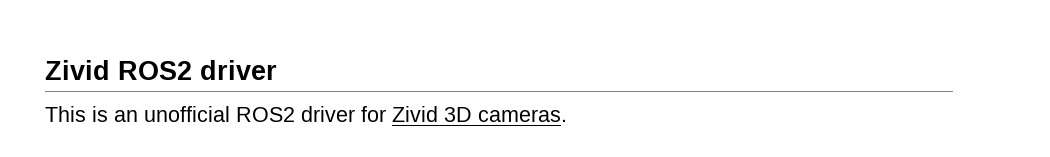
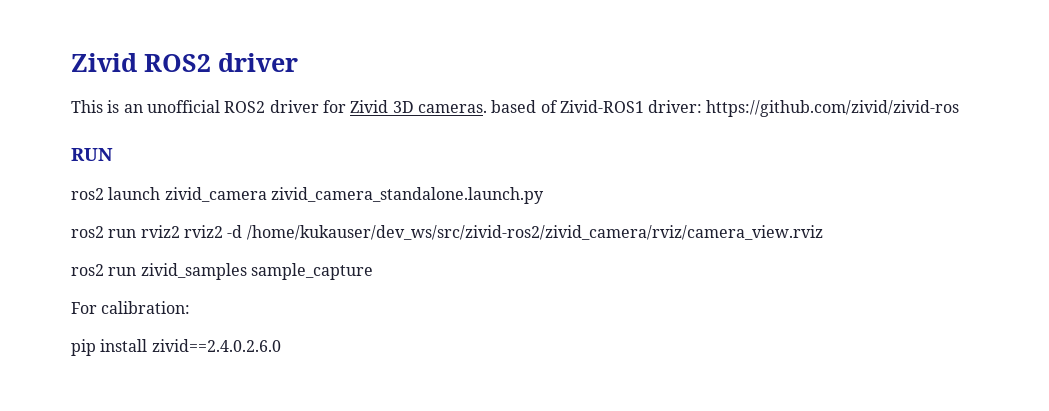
- This is an unofficial ROS2 driver for Zivid 3D cameras.
+ This is an unofficial ROS2 driver for Zivid 3D cameras. based of Zivid-ROS1 driver: https://github.com/zivid/zivid-ros
+ RUN
+ ros2 launch zivid_camera zivid_camera_standalone.launch.py
+ ros2 run rviz2 rviz2 -d /home/kukauser/dev_ws/src/zivid-ros2/zivid_camera/rviz/camera_view.rviz
+ ros2 run zivid_samples sample_capture
+ For calibration:
+ pip install zivid==2.4.0.2.6.0

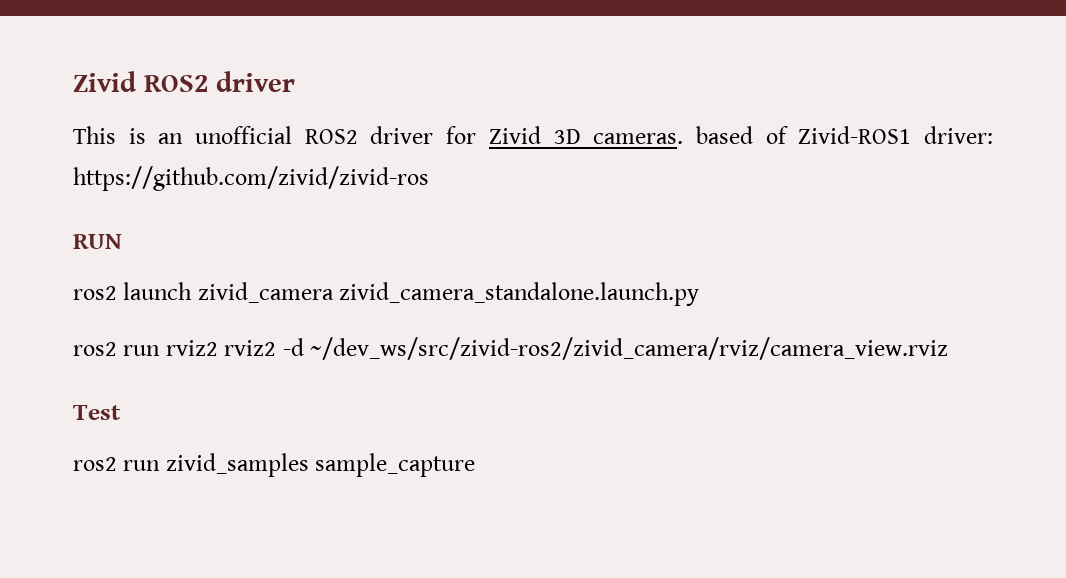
- ros2 run rviz2 rviz2 -d /home/kukauser/dev_ws/src/zivid-ros2/zivid_camera/rviz/camera_view.rviz
+ ros2 run rviz2 rviz2 -d ~/dev_ws/src/zivid-ros2/zivid_camera/rviz/camera_view.rviz
+ Test
- For calibration:
- pip install zivid==2.4.0.2.6.0

